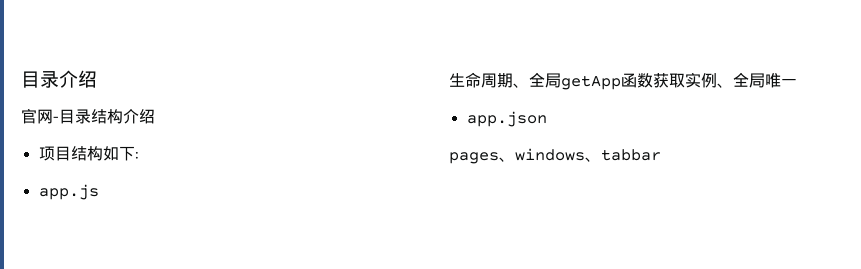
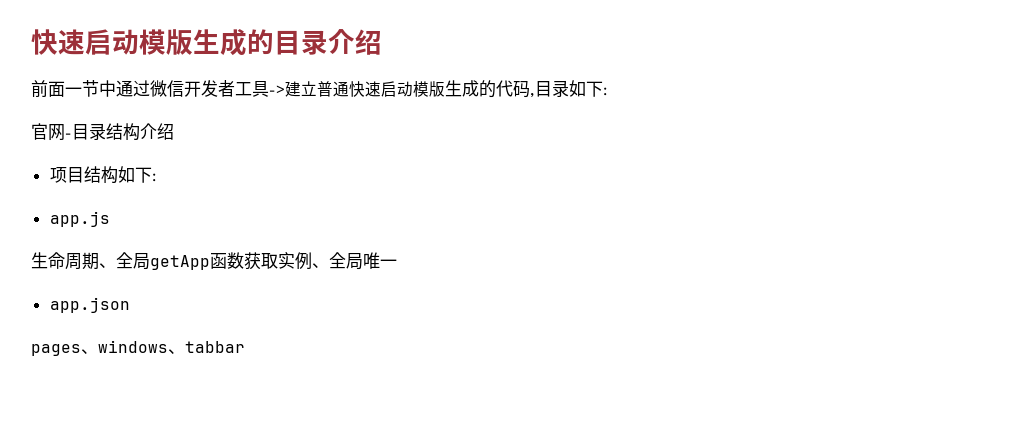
- 目录介绍
+ 快速启动模版生成的目录介绍
+ 前面一节中通过微信开发者工具->建立普通快速启动模版生成的代码,目录如下:

